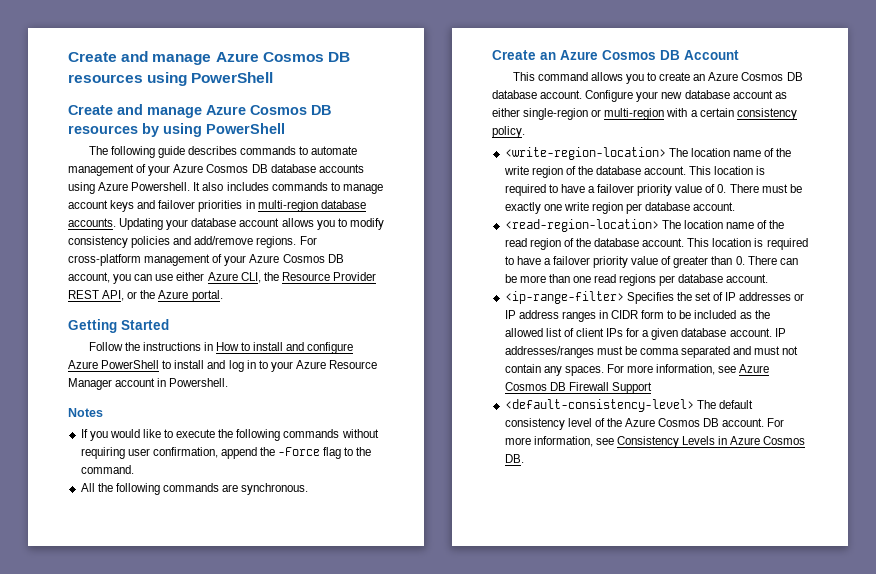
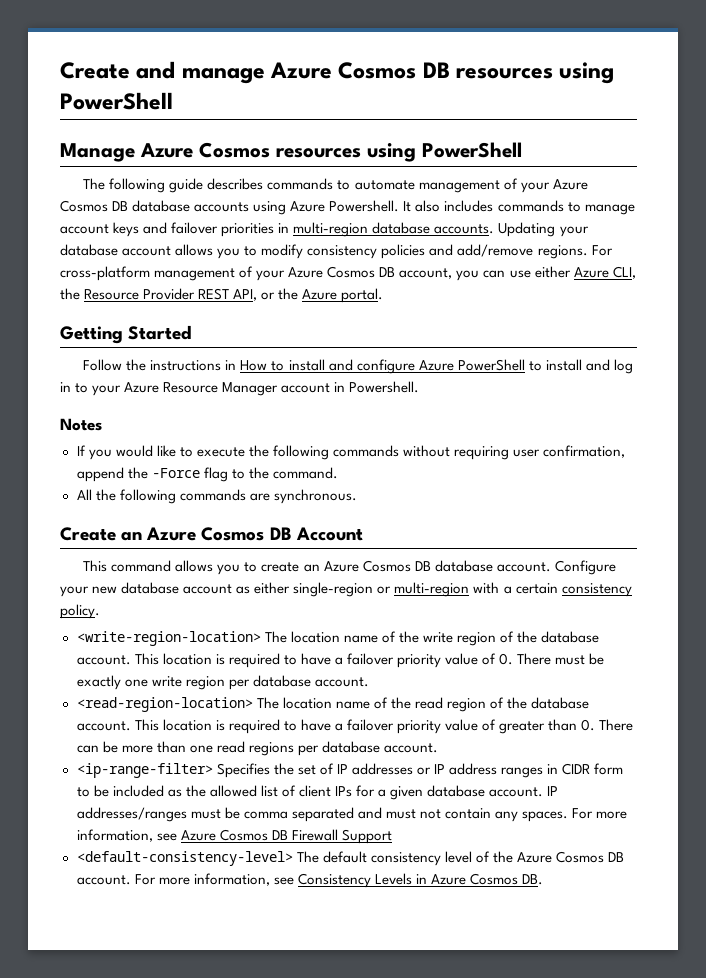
- Create and manage Azure Cosmos DB resources by using PowerShell
+ Manage Azure Cosmos resources using PowerShell

